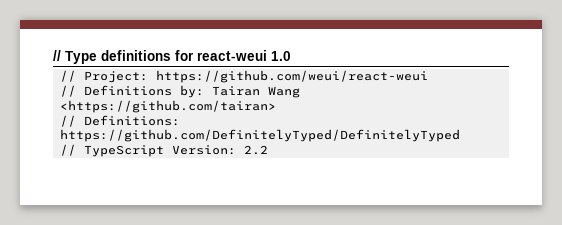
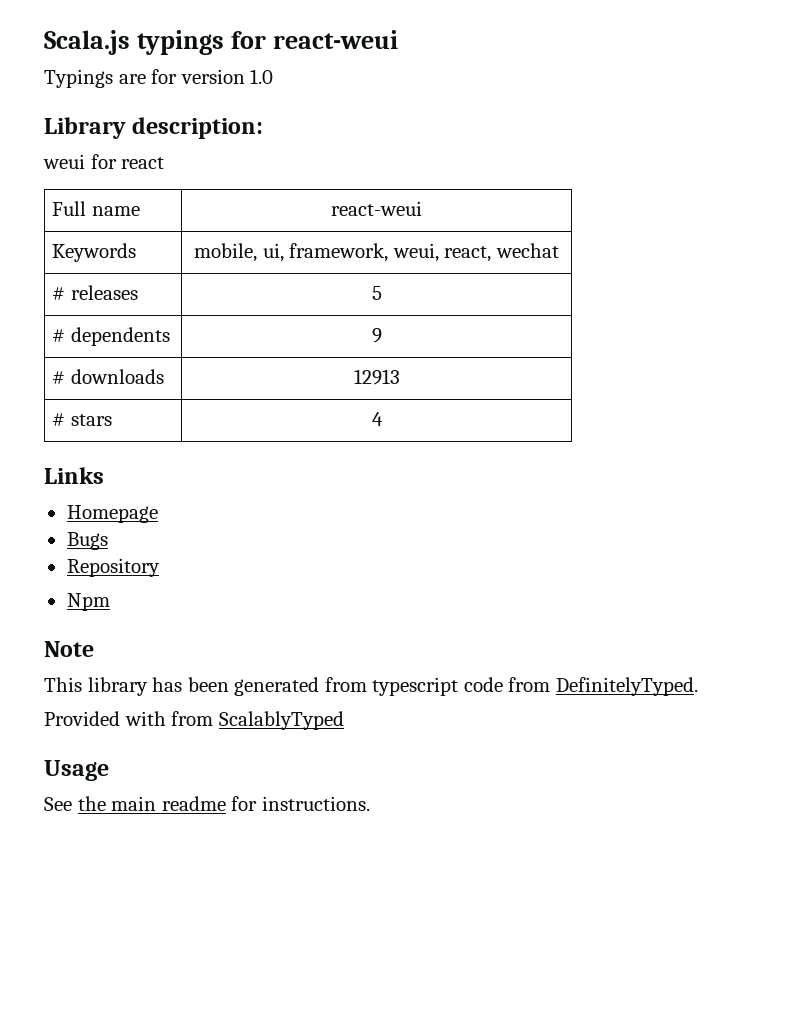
- // Type definitions for react-weui 1.0
- // Project: https://github.com/weui/react-weui
- // Definitions by: Tairan Wang <https://github.com/tairan>
- // Definitions: https://github.com/DefinitelyTyped/DefinitelyTyped
- // TypeScript Version: 2.2
+ Scala.js typings for react-weui
+ Typings are for version 1.0
+ Library description:
+ weui for react
+ Full name | react-weui
+ Keywords | mobile, ui, framework, weui, react, wechat
+ # releases | 5
+ # dependents | 9
+ # downloads | 12913
+ # stars | 4
+ Links
+ Homepage
+ Bugs
+ Repository
+ Npm
+ Note
+ This library has been generated from typescript code from DefinitelyTyped.
+ Provided with from ScalablyTyped
+ Usage
+ See the main readme for instructions.

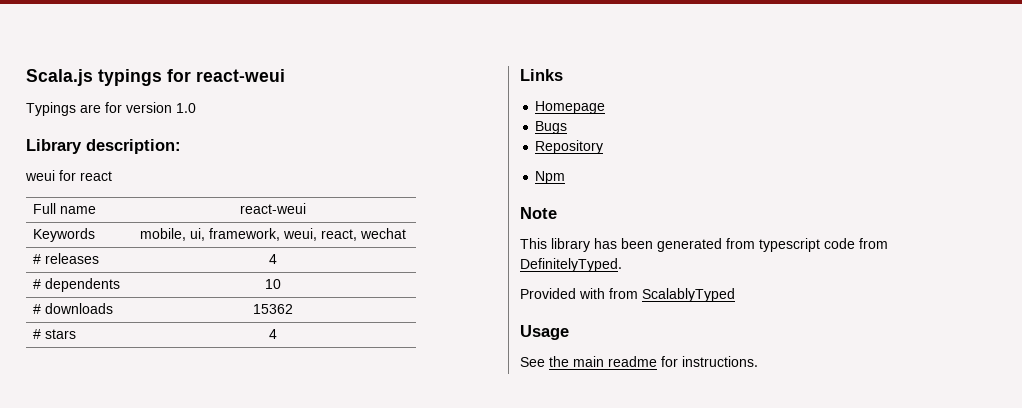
- # releases | 5
+ # releases | 4
- # dependents | 9
+ # dependents | 10
- # downloads | 12913
+ # downloads | 15362

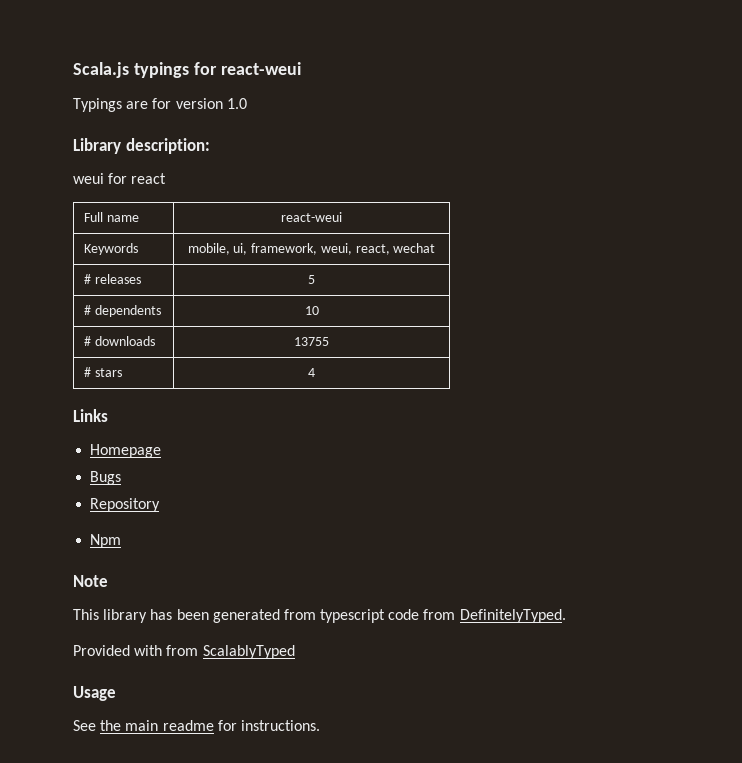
- # releases | 4
+ # releases | 5
- # downloads | 15362
+ # downloads | 13755

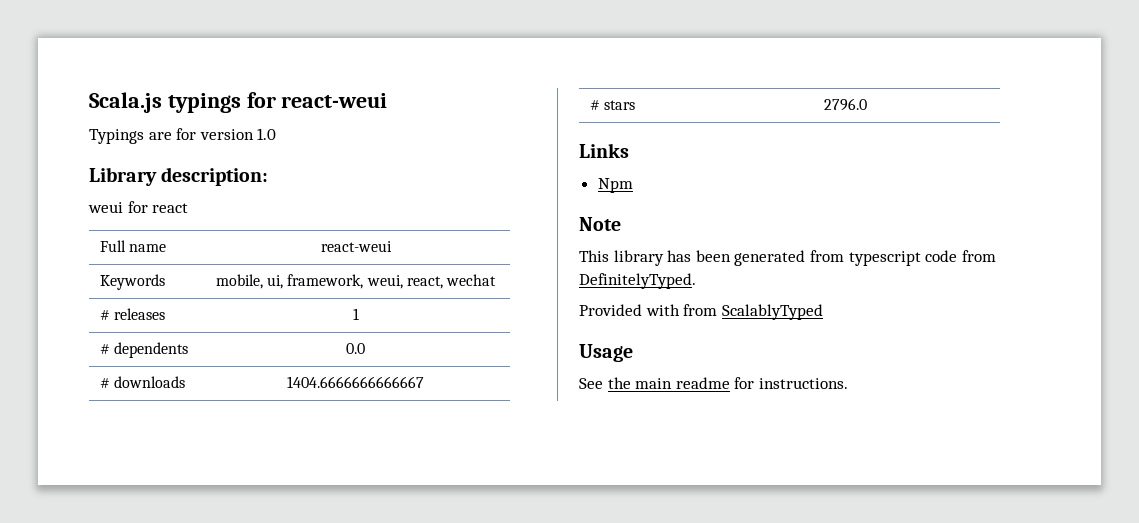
- # releases | 5
+ # releases | 1
- # dependents | 10
+ # dependents | 0.0
- # downloads | 13755
+ # downloads | 1404.6666666666667
- # stars | 4
+ # stars | 2796.0
- Homepage
- Bugs
- Repository

